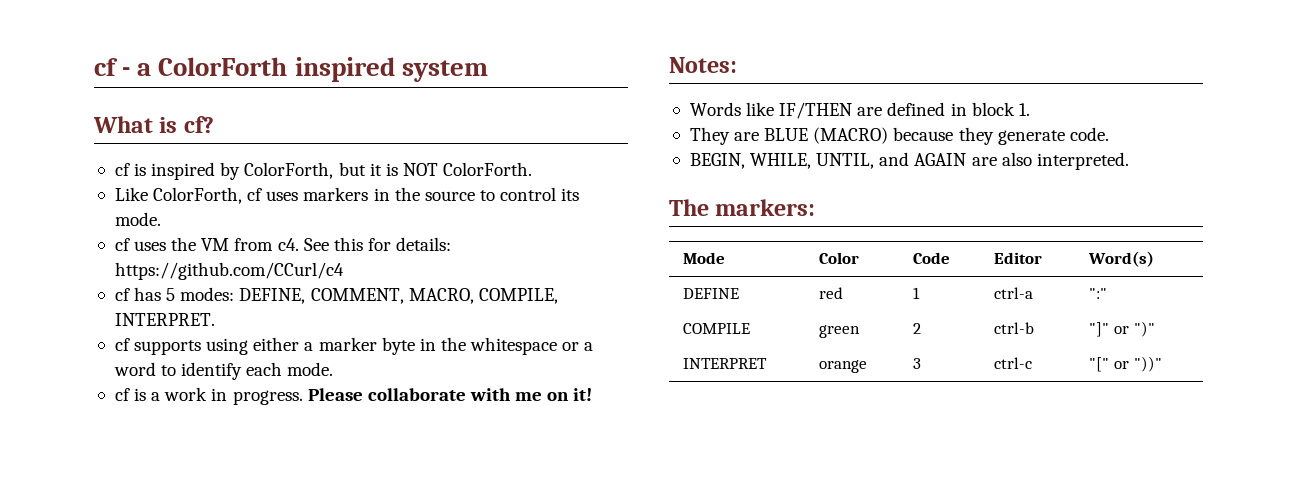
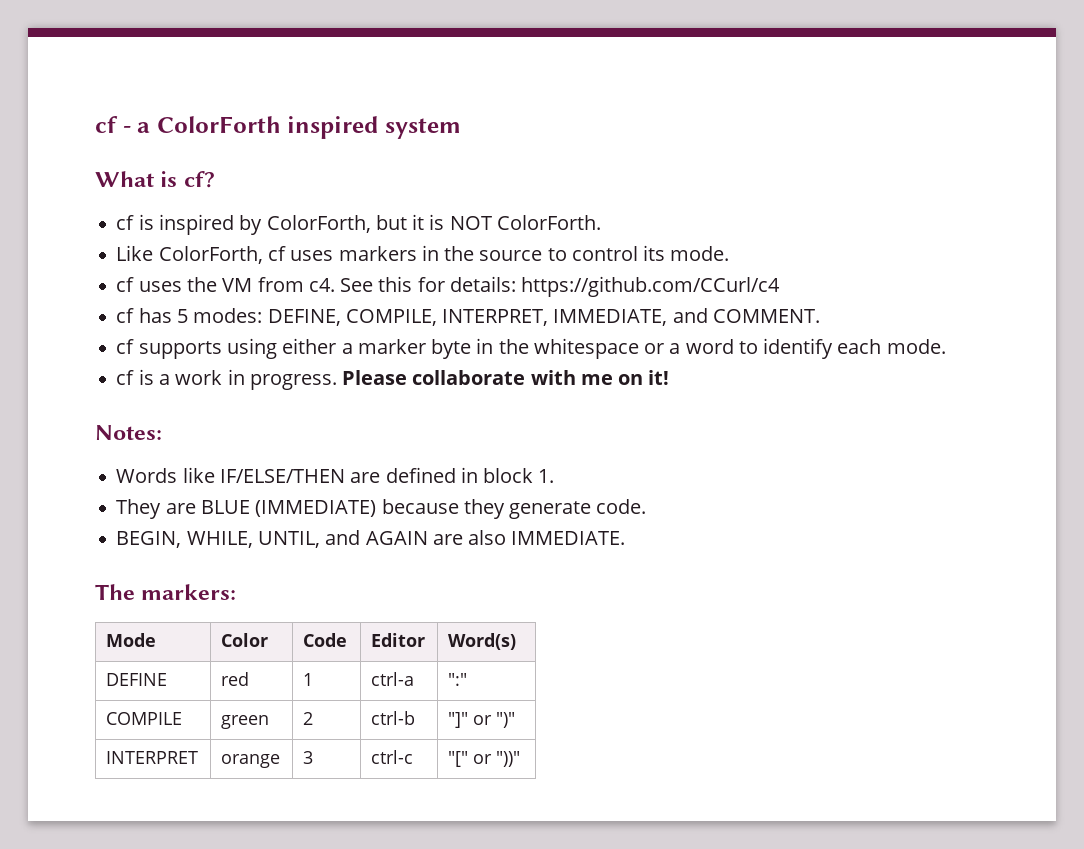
- cf has 5 modes: DEFINE, COMMENT, MACRO, COMPILE, INTERPRET.
+ cf has 5 modes: DEFINE, COMPILE, INTERPRET, IMMEDIATE, and COMMENT.
- Words like IF/THEN are defined in block 1.
+ Words like IF/ELSE/THEN are defined in block 1.
- They are BLUE (MACRO) because they generate code.
+ They are BLUE (IMMEDIATE) because they generate code.
- BEGIN, WHILE, UNTIL, and AGAIN are also interpreted.
+ BEGIN, WHILE, UNTIL, and AGAIN are also IMMEDIATE.

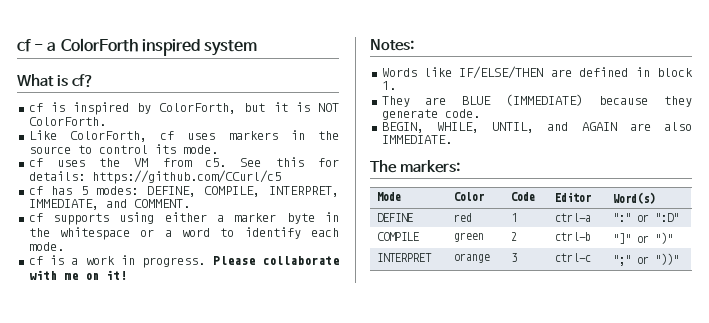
- cf uses the VM from c4.
+ cf uses the VM from c5.
- See this for details: https://github.com/CCurl/c4
+ See this for details: https://github.com/CCurl/c5
- DEFINE | red | 1 | ctrl-a | ":"
+ DEFINE | red | 1 | ctrl-a | ":" or ":D"
- INTERPRET | orange | 3 | ctrl-c | "[" or "))"
+ INTERPRET | orange | 3 | ctrl-c | ";" or "))"

